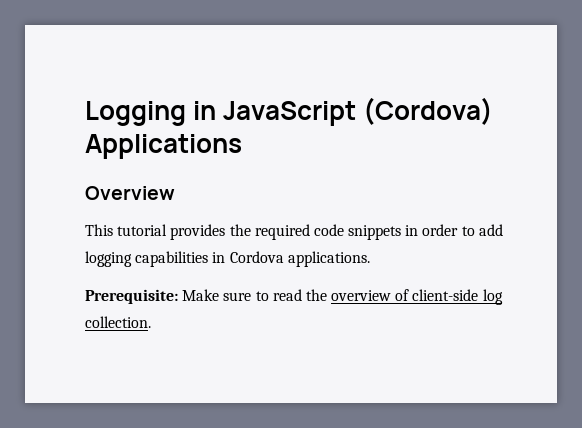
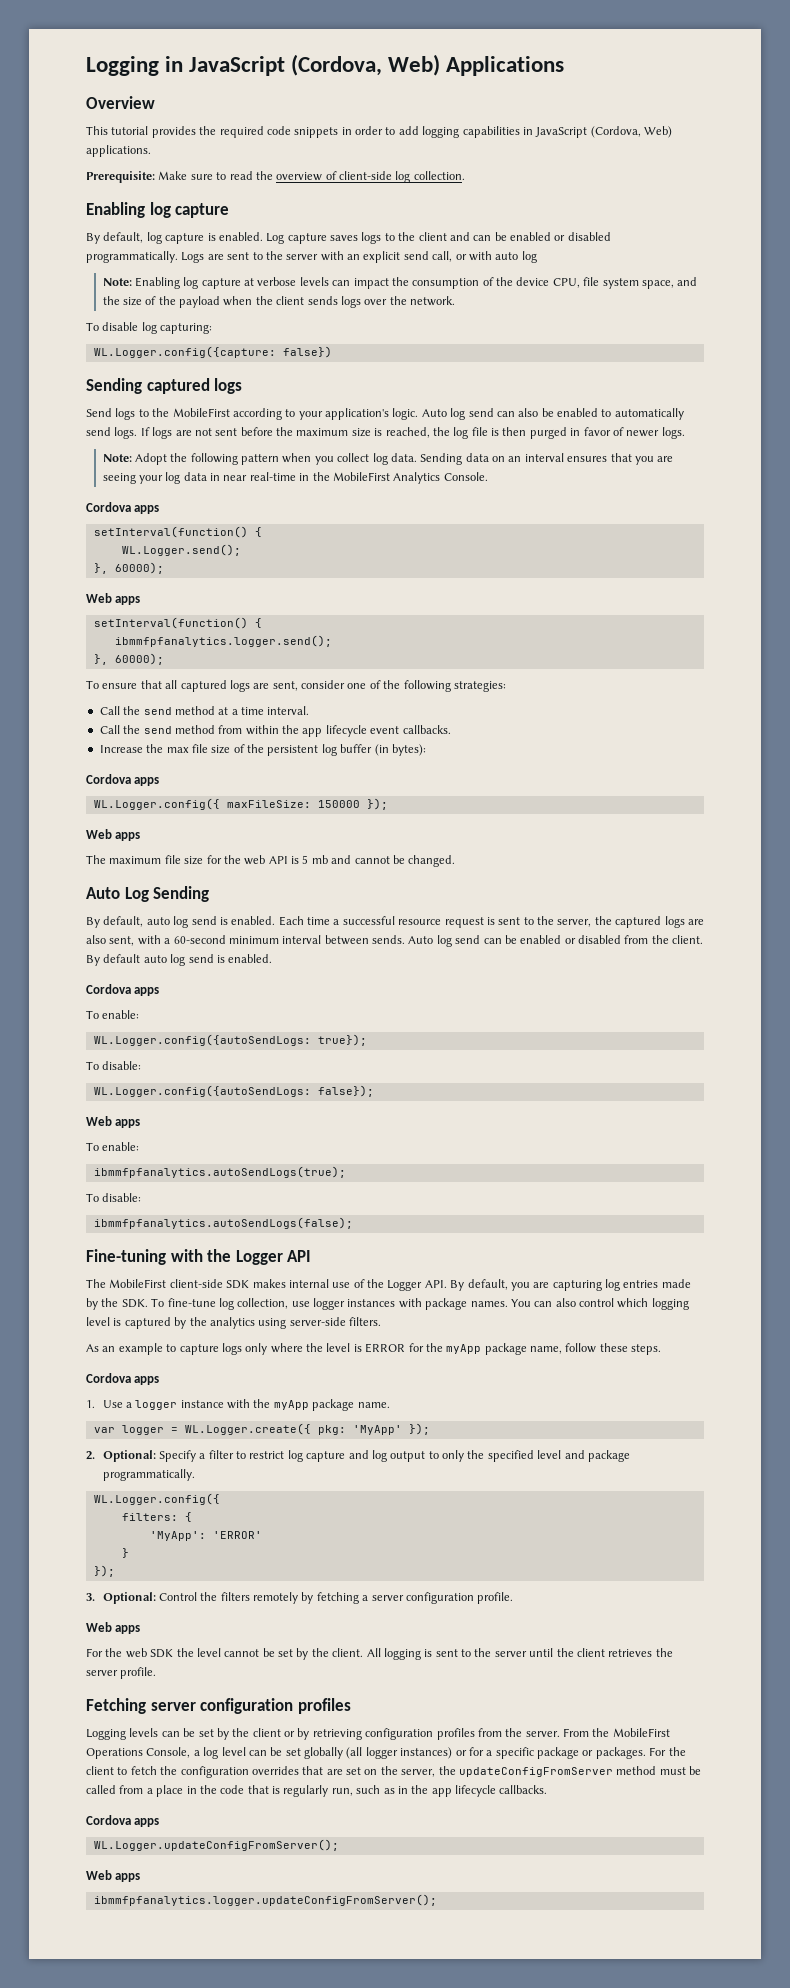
- Logging in JavaScript (Cordova) Applications
+ Logging in JavaScript (Cordova, Web) Applications
- This tutorial provides the required code snippets in order to add logging capabilities in Cordova applications.
+ This tutorial provides the required code snippets in order to add logging capabilities in JavaScript (Cordova, Web) applications.
  Prerequisite: Make sure to read the overview of client-side log collection.
+ Enabling log capture
+ By default, log capture is enabled. Log capture saves logs to the client and can be enabled or disabled programmatically. Logs are sent to the server with an explicit send call, or with auto log
+ Note: Enabling log capture at verbose levels can impact the consumption of the device CPU, file system space, and the size of the payload when the client sends logs over the network.
+ To disable log capturing:
+ WL.Logger.config({capture: false})
+ Sending captured logs
+ Send logs to the MobileFirst according to your application's logic. Auto log send can also be enabled to automatically send logs. If logs are not sent before the maximum size is reached, the log file is then purged in favor of newer logs.
+ Note: Adopt the following pattern when you collect log data. Sending data on an interval ensures that you are seeing your log data in near real-time in the MobileFirst Analytics Console.
+ Cordova apps
+ setInterval(function() {
+ WL.Logger.send();
+ }, 60000);
+ Web apps
+ setInterval(function() {
+ ibmmfpfanalytics.logger.send();
+ }, 60000);
+ To ensure that all captured logs are sent, consider one of the following strategies:
+ Call the send method at a time interval.
+ Call the send method from within the app lifecycle event callbacks.
+ Increase the max file size of the persistent log buffer (in bytes):
+ Cordova apps
+ WL.Logger.config({ maxFileSize: 150000 });
+ Web apps
+ The maximum file size for the web API is 5 mb and cannot be changed.
+ Auto Log Sending
+ By default, auto log send is enabled. Each time a successful resource request is sent to the server, the captured logs are also sent, with a 60-second minimum interval between sends. Auto log send can be enabled or disabled from the client. By default auto log send is enabled.
+ Cordova apps
+ To enable:
+ WL.Logger.config({autoSendLogs: true});
+ To disable:
+ WL.Logger.config({autoSendLogs: false});
+ Web apps
+ To enable:
+ ibmmfpfanalytics.autoSendLogs(true);
+ To disable:
+ ibmmfpfanalytics.autoSendLogs(false);
+ Fine-tuning with the Logger API
+ The MobileFirst client-side SDK makes internal use of the Logger API. By default, you are capturing log entries made by the SDK. To fine-tune log collection, use logger instances with package names. You can also control which logging level is captured by the analytics using server-side filters.
+ As an example to capture logs only where the level is ERROR for the myApp package name, follow these steps.
+ Cordova apps
+ 1. Use a logger instance with the myApp package name.
+ var logger = WL.Logger.create({ pkg: 'MyApp' });
+ 2. Optional: Specify a filter to restrict log capture and log output to only the specified level and package programmatically.
+ WL.Logger.config({
+ filters: {
+ 'MyApp': 'ERROR'
+ }
+ });
+ 3. Optional: Control the filters remotely by fetching a server configuration profile.
+ Web apps
+ For the web SDK the level cannot be set by the client. All logging is sent to the server until the client retrieves the server profile.
+ Fetching server configuration profiles
+ Logging levels can be set by the client or by retrieving configuration profiles from the server. From the MobileFirst Operations Console, a log level can be set globally (all logger instances) or for a specific package or packages. For the client to fetch the configuration overrides that are set on the server, the updateConfigFromServer method must be called from a place in the code that is regularly run, such as in the app lifecycle callbacks.
+ Cordova apps
+ WL.Logger.updateConfigFromServer();
+ Web apps
+ ibmmfpfanalytics.logger.updateConfigFromServer();

